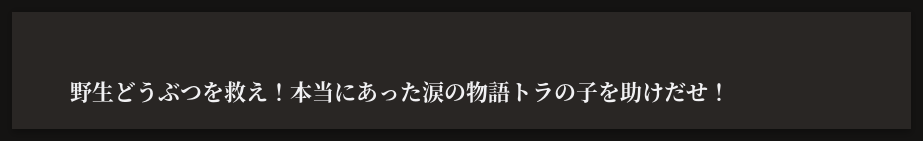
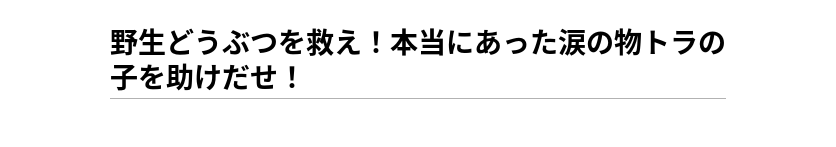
- 本当にあった涙の物語トラの子を助けだせ！
+ 本当にあった涙の物トラの子を助けだせ！

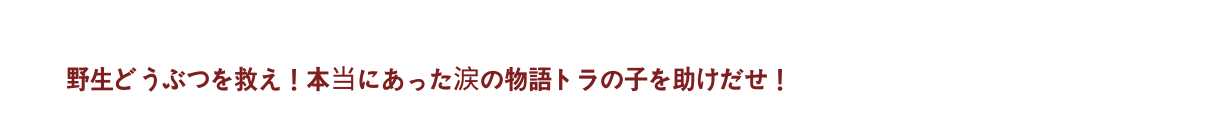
- 本当にあった涙の物トラの子を助けだせ！
+ 本当にあった涙の物語トラの子を助けだせ！

